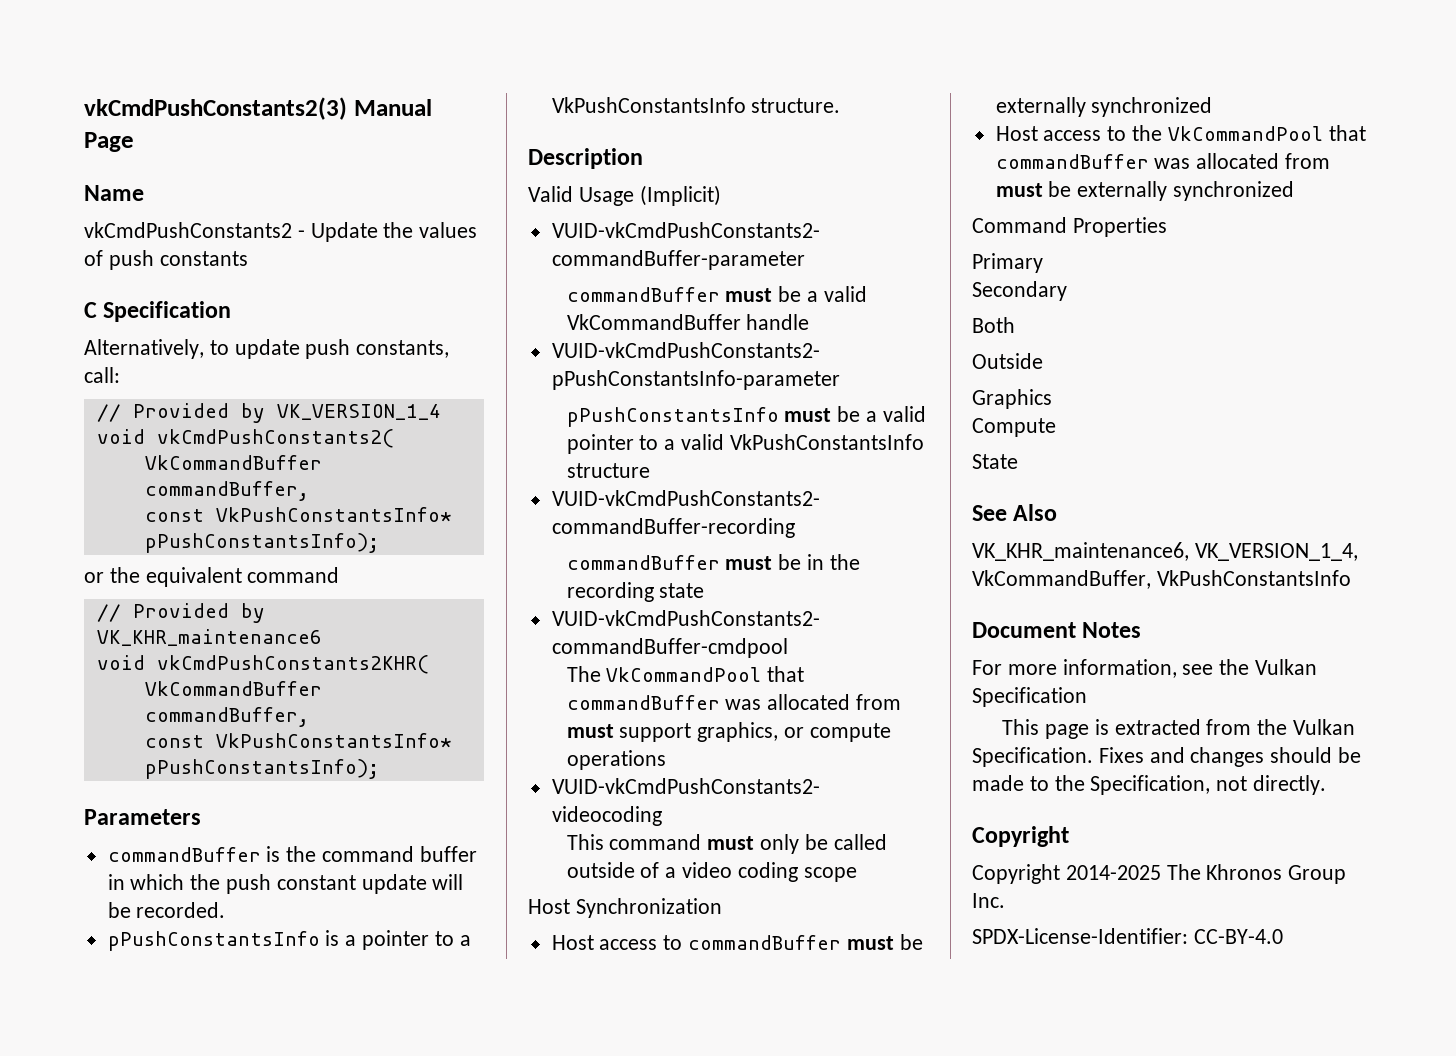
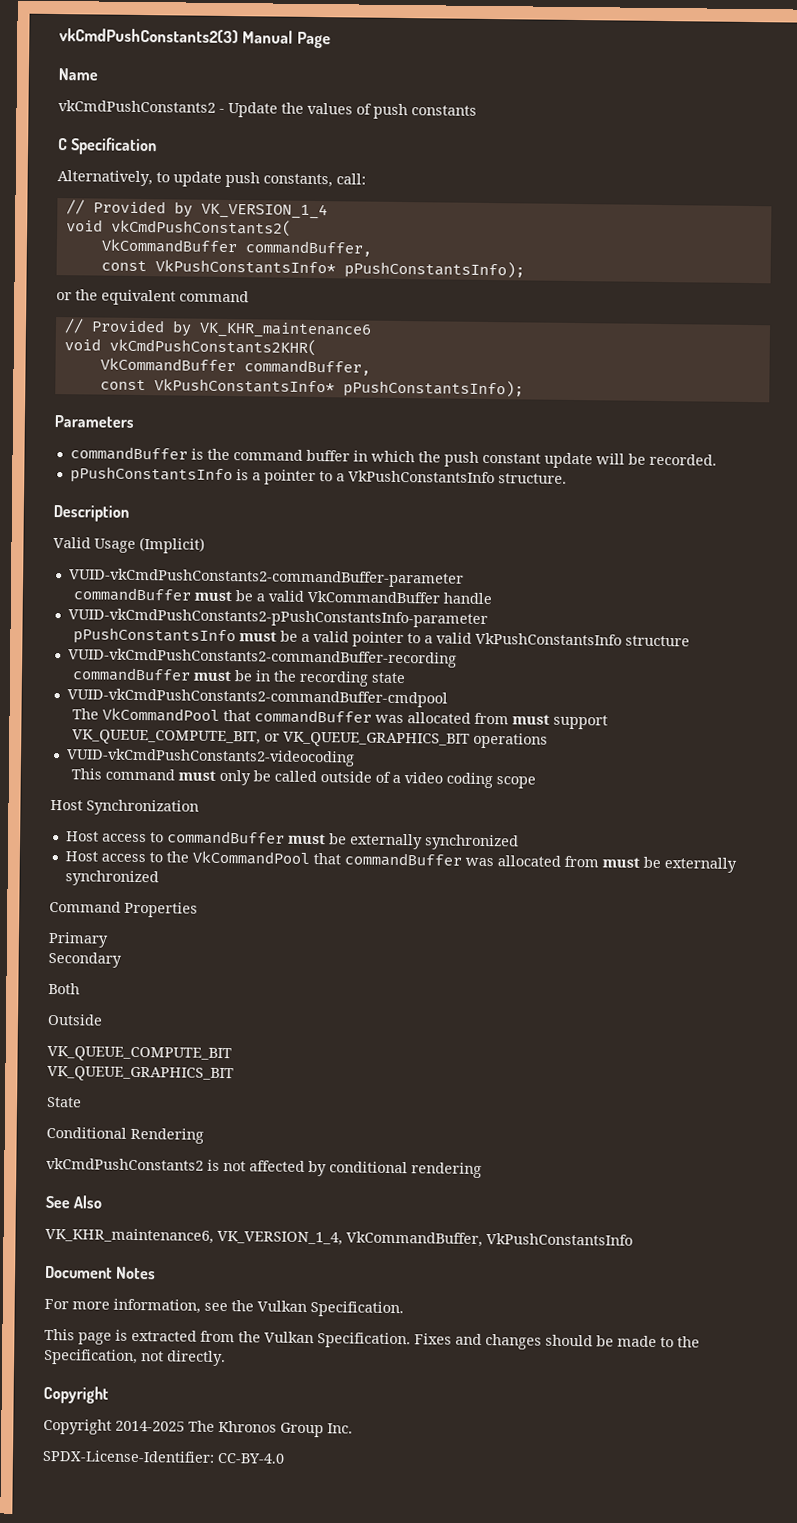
- The VkCommandPool that commandBuffer was allocated from must support graphics, or compute operations
+ The VkCommandPool that commandBuffer was allocated from must support VK_QUEUE_COMPUTE_BIT, or VK_QUEUE_GRAPHICS_BIT operations
- Graphics
- Compute
+ VK_QUEUE_COMPUTE_BIT
+ VK_QUEUE_GRAPHICS_BIT
+ Conditional Rendering
+ vkCmdPushConstants2 is not affected by conditional rendering
- For more information, see the Vulkan Specification
+ For more information, see the Vulkan Specification.

